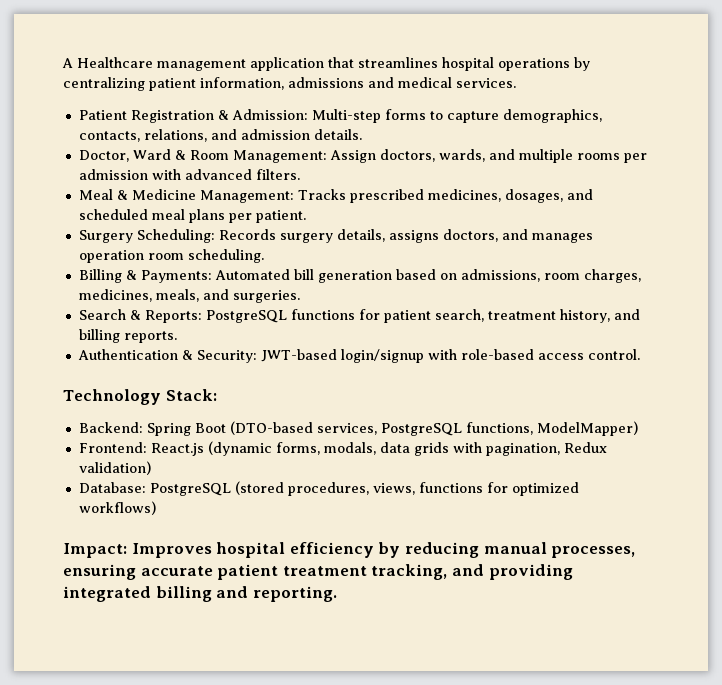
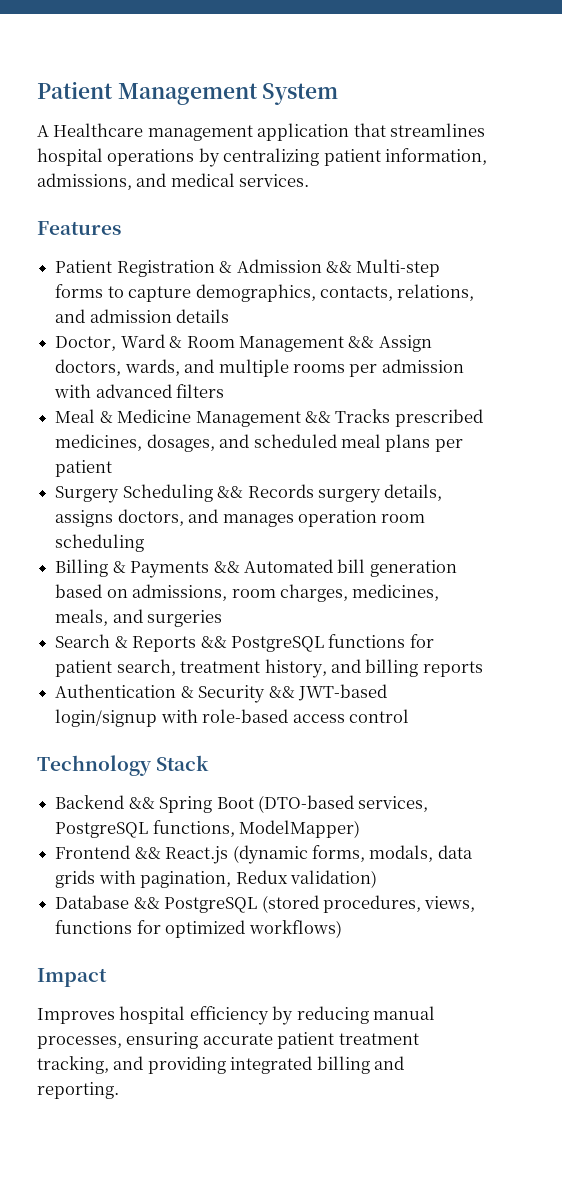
+ Patient Management System
- A Healthcare management application that streamlines hospital operations by centralizing patient information, admissions and medical services.
+ A Healthcare management application that streamlines hospital operations by centralizing patient information, admissions, and medical services.
+ Features
- Patient Registration & Admission: Multi-step forms to capture demographics, contacts, relations, and admission details.
+ Patient Registration & Admission && Multi-step forms to capture demographics, contacts, relations, and admission details
- Doctor, Ward & Room Management: Assign doctors, wards, and multiple rooms per admission with advanced filters.
+ Doctor, Ward & Room Management && Assign doctors, wards, and multiple rooms per admission with advanced filters
- Meal & Medicine Management: Tracks prescribed medicines, dosages, and scheduled meal plans per patient.
+ Meal & Medicine Management && Tracks prescribed medicines, dosages, and scheduled meal plans per patient
- Surgery Scheduling: Records surgery details, assigns doctors, and manages operation room scheduling.
+ Surgery Scheduling && Records surgery details, assigns doctors, and manages operation room scheduling
- Billing & Payments: Automated bill generation based on admissions, room charges, medicines, meals, and surgeries.
+ Billing & Payments && Automated bill generation based on admissions, room charges, medicines, meals, and surgeries
- Search & Reports: PostgreSQL functions for patient search, treatment history, and billing reports.
+ Search & Reports && PostgreSQL functions for patient search, treatment history, and billing reports
- Authentication & Security: JWT-based login/signup with role-based access control.
+ Authentication & Security && JWT-based login/signup with role-based access control
- Technology Stack:
- Backend: Spring Boot (DTO-based services, PostgreSQL functions, ModelMapper)
+ Technology Stack
+ Backend && Spring Boot (DTO-based services, PostgreSQL functions, ModelMapper)
- Frontend: React.js (dynamic forms, modals, data grids with pagination, Redux validation)
+ Frontend && React.js (dynamic forms, modals, data grids with pagination, Redux validation)
- Database: PostgreSQL (stored procedures, views, functions for optimized workflows)
+ Database && PostgreSQL (stored procedures, views, functions for optimized workflows)
- Impact: Improves hospital efficiency by reducing manual processes, ensuring accurate patient treatment tracking, and providing integrated billing and reporting.
+ Impact
+ Improves hospital efficiency by reducing manual processes, ensuring accurate patient treatment tracking, and providing integrated billing and reporting.

